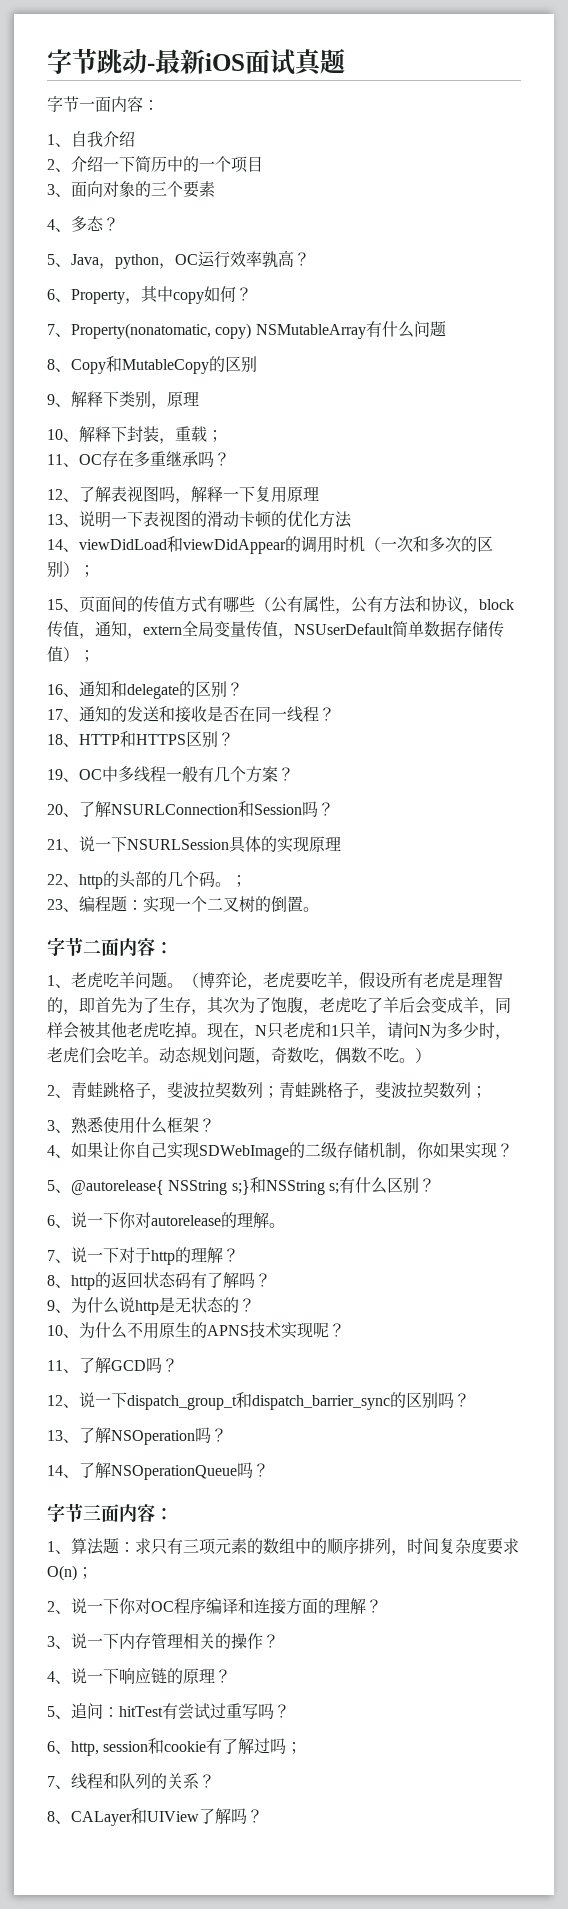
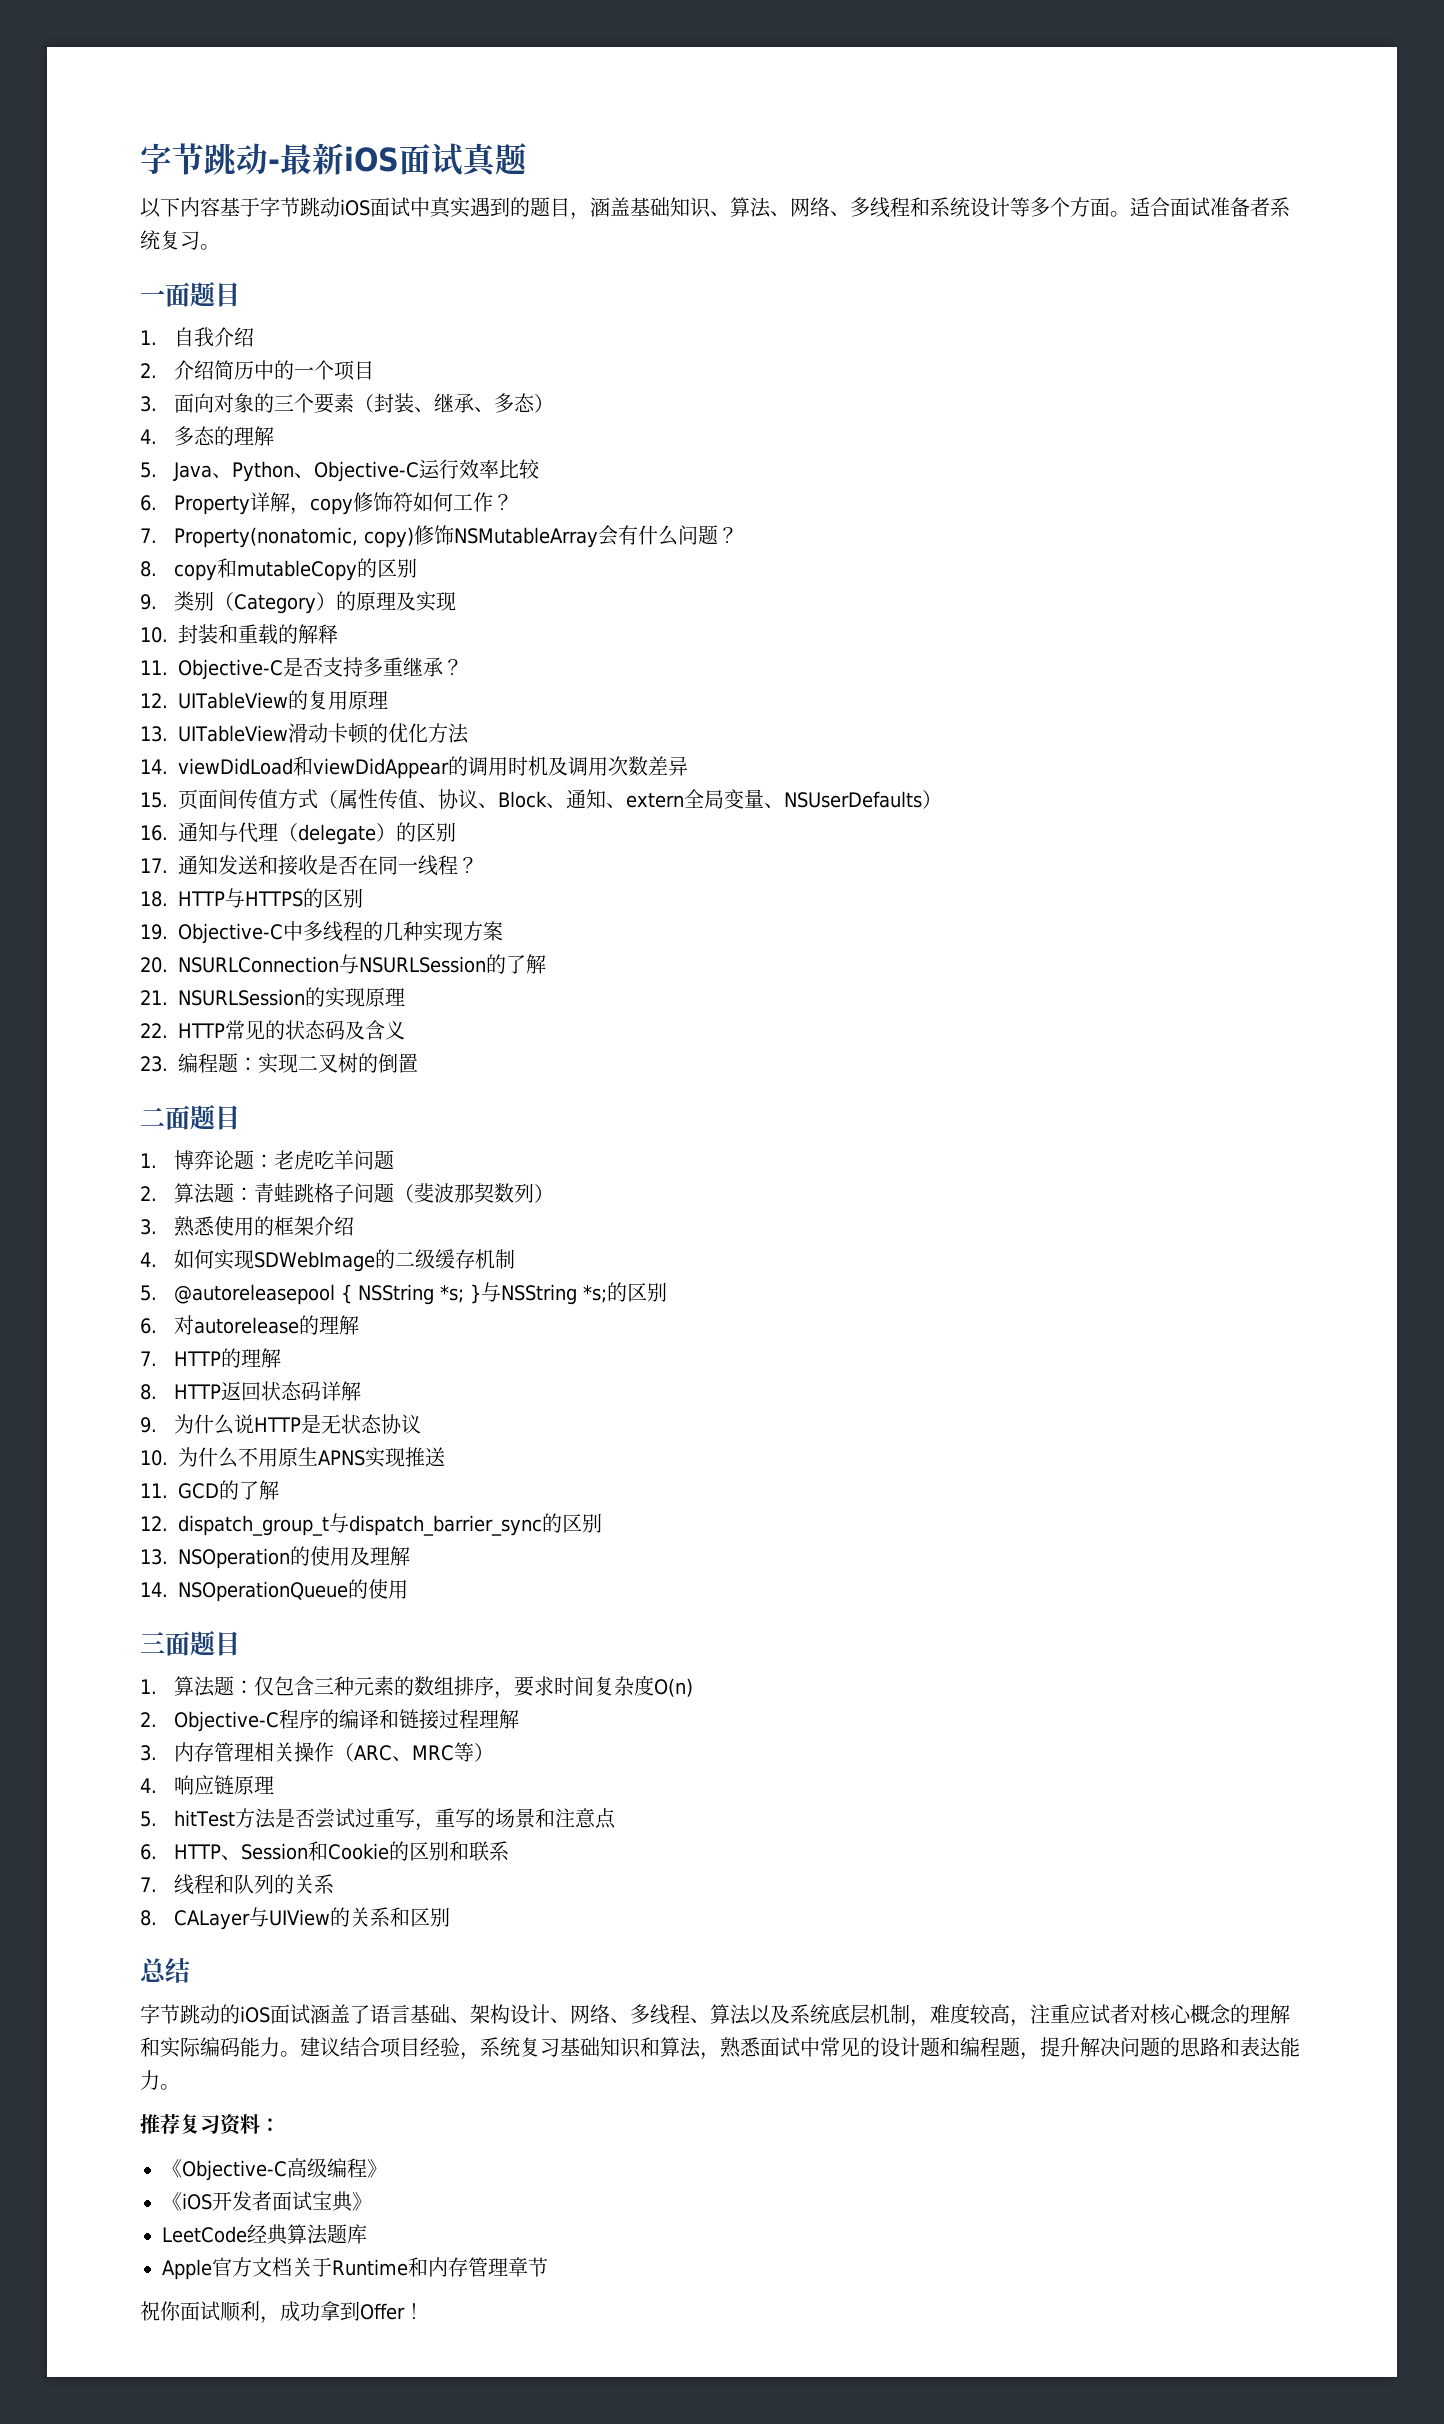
- 字节一面内容：
- 1、自我介绍
+ 以下内容基于字节跳动iOS面试中真实遇到的题目，涵盖基础知识、算法、网络、多线程和系统设计等多个方面。适合面试准备者系统复习。
+ 一面题目
+ 1.自我介绍
- 2、介绍一下简历中的一个项目
+ 2.介绍简历中的一个项目
- 3、面向对象的三个要素
- 4、多态？
- 5、Java，python，OC运行效率孰高？
- 6、Property，其中copy如何？
- 7、Property(nonatomatic, copy) NSMutableArray有什么问题
- 8、Copy和MutableCopy的区别
- 9、解释下类别，原理
- 10、解释下封装，重载；
- 11、OC存在多重继承吗？
- 12、了解表视图吗，解释一下复用原理
- 13、说明一下表视图的滑动卡顿的优化方法
+ 3.面向对象的三个要素（封装、继承、多态）
+ 4.多态的理解
+ 5. Java、Python、Objective-C运行效率比较
+ 6. Property详解，copy修饰符如何工作？
+ 7. Property(nonatomic, copy)修饰NSMutableArray会有什么问题？
+ 8. copy和mutableCopy的区别
+ 9.类别（Category）的原理及实现
+ 10.封装和重载的解释
+ 11. Objective-C是否支持多重继承？
+ 12. UITableView的复用原理
+ 13. UITableView滑动卡顿的优化方法
- 14、viewDidLoad和viewDidAppear的调用时机（一次和多次的区别）；
- 15、页面间的传值方式有哪些（公有属性，公有方法和协议，block传值，通知，extern全局变量传值，NSUserDefault简单数据存储传值）；
- 16、通知和delegate的区别？
- 17、通知的发送和接收是否在同一线程？
+ 14. viewDidLoad和viewDidAppear的调用时机及调用次数差异
+ 15.页面间传值方式（属性传值、协议、Block、通知、extern全局变量、NSUserDefaults）
+ 16.通知与代理（delegate）的区别
+ 17.通知发送和接收是否在同一线程？
- 18、HTTP和HTTPS区别？
- 19、OC中多线程一般有几个方案？
- 20、了解NSURLConnection和Session吗？
- 21、说一下NSURLSession具体的实现原理
- 22、http的头部的几个码。；
- 23、编程题：实现一个二叉树的倒置。
- 字节二面内容：
- 1、老虎吃羊问题。（博弈论，老虎要吃羊，假设所有老虎是理智的，即首先为了生存，其次为了饱腹，老虎吃了羊后会变成羊，同样会被其他老虎吃掉。现在，N只老虎和1只羊，请问N为多少时，老虎们会吃羊。动态规划问题，奇数吃，偶数不吃。）
- 2、青蛙跳格子，斐波拉契数列；青蛙跳格子，斐波拉契数列；
- 3、熟悉使用什么框架？
- 4、如果让你自己实现SDWebImage的二级存储机制，你如果实现？
- 5、@autorelease{ NSString s;}和NSString s;有什么区别？
- 6、说一下你对autorelease的理解。
- 7、说一下对于http的理解？
- 8、http的返回状态码有了解吗？
- 9、为什么说http是无状态的？
- 10、为什么不用原生的APNS技术实现呢？
- 11、了解GCD吗？
- 12、说一下dispatch_group_t和dispatch_barrier_sync的区别吗？
- 13、了解NSOperation吗？
- 14、了解NSOperationQueue吗？
- 字节三面内容：
- 1、算法题：求只有三项元素的数组中的顺序排列，时间复杂度要求O(n)；
- 2、说一下你对OC程序编译和连接方面的理解？
- 3、说一下内存管理相关的操作？
- 4、说一下响应链的原理？
- 5、追问：hitTest有尝试过重写吗？
- 6、http, session和cookie有了解过吗；
- 7、线程和队列的关系？
- 8、CALayer和UIView了解吗？
+ 18. HTTP与HTTPS的区别
+ 19. Objective-C中多线程的几种实现方案
+ 20. NSURLConnection与NSURLSession的了解
+ 21. NSURLSession的实现原理
+ 22. HTTP常见的状态码及含义
+ 23.编程题：实现二叉树的倒置
+ 二面题目
+ 1.博弈论题：老虎吃羊问题
+ 2.算法题：青蛙跳格子问题（斐波那契数列）
+ 3.熟悉使用的框架介绍
+ 4.如何实现SDWebImage的二级缓存机制
+ 5. @autoreleasepool { NSString *s; }与NSString *s;的区别
+ 6.对autorelease的理解
+ 7. HTTP的理解
+ 8. HTTP返回状态码详解
+ 9.为什么说HTTP是无状态协议
+ 10.为什么不用原生APNS实现推送
+ 11. GCD的了解
+ 12. dispatch_group_t与dispatch_barrier_sync的区别
+ 13. NSOperation的使用及理解
+ 14. NSOperationQueue的使用
+ 三面题目
+ 1.算法题：仅包含三种元素的数组排序，要求时间复杂度O(n)
+ 2. Objective-C程序的编译和链接过程理解
+ 3.内存管理相关操作（ARC、MRC等）
+ 4.响应链原理
+ 5. hitTest方法是否尝试过重写，重写的场景和注意点
+ 6. HTTP、Session和Cookie的区别和联系
+ 7.线程和队列的关系
+ 8. CALayer与UIView的关系和区别
+ 总结
+ 字节跳动的iOS面试涵盖了语言基础、架构设计、网络、多线程、算法以及系统底层机制，难度较高，注重应试者对核心概念的理解和实际编码能力。建议结合项目经验，系统复习基础知识和算法，熟悉面试中常见的设计题和编程题，提升解决问题的思路和表达能力。
+ 推荐复习资料：
+ 《Objective-C高级编程》
+ 《iOS开发者面试宝典》
+ LeetCode经典算法题库
+ Apple官方文档关于Runtime和内存管理章节
+ 祝你面试顺利，成功拿到Offer！

